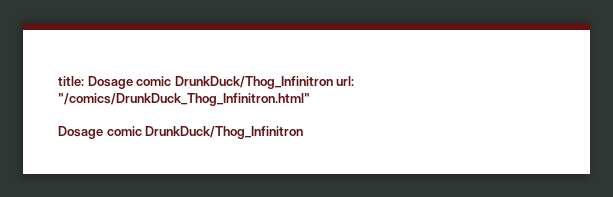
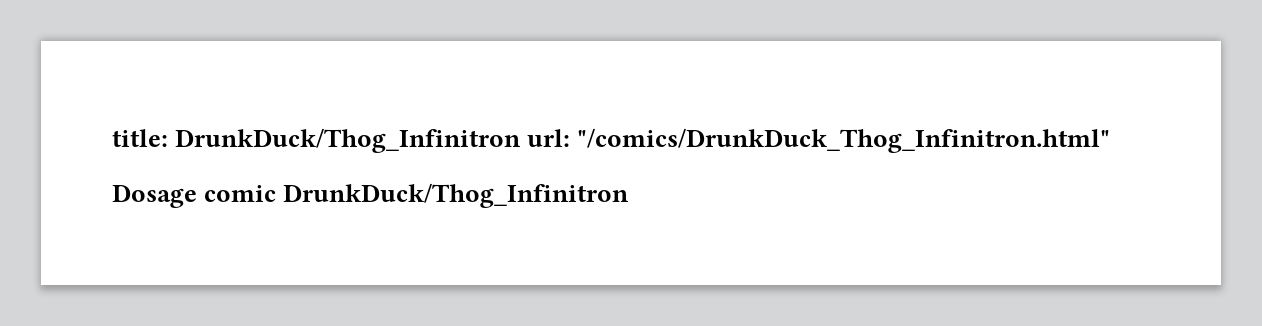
- title: Dosage comic DrunkDuck/Thog_Infinitron url: "/comics/DrunkDuck_Thog_Infinitron.html"
+ title: DrunkDuck/Thog_Infinitron url: "/comics/DrunkDuck_Thog_Infinitron.html"

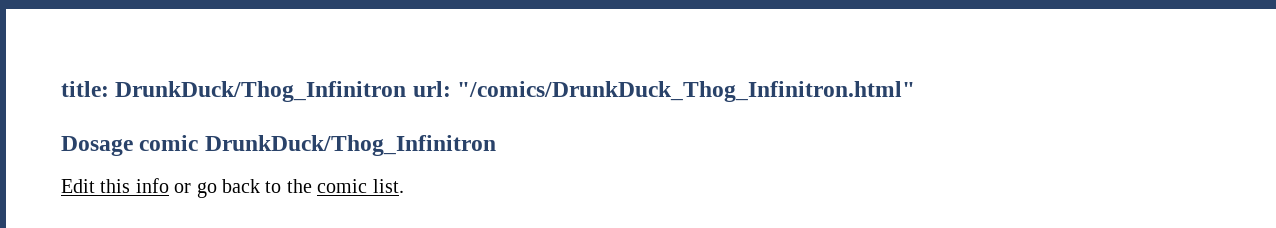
+ Edit this info or go back to the comic list.

